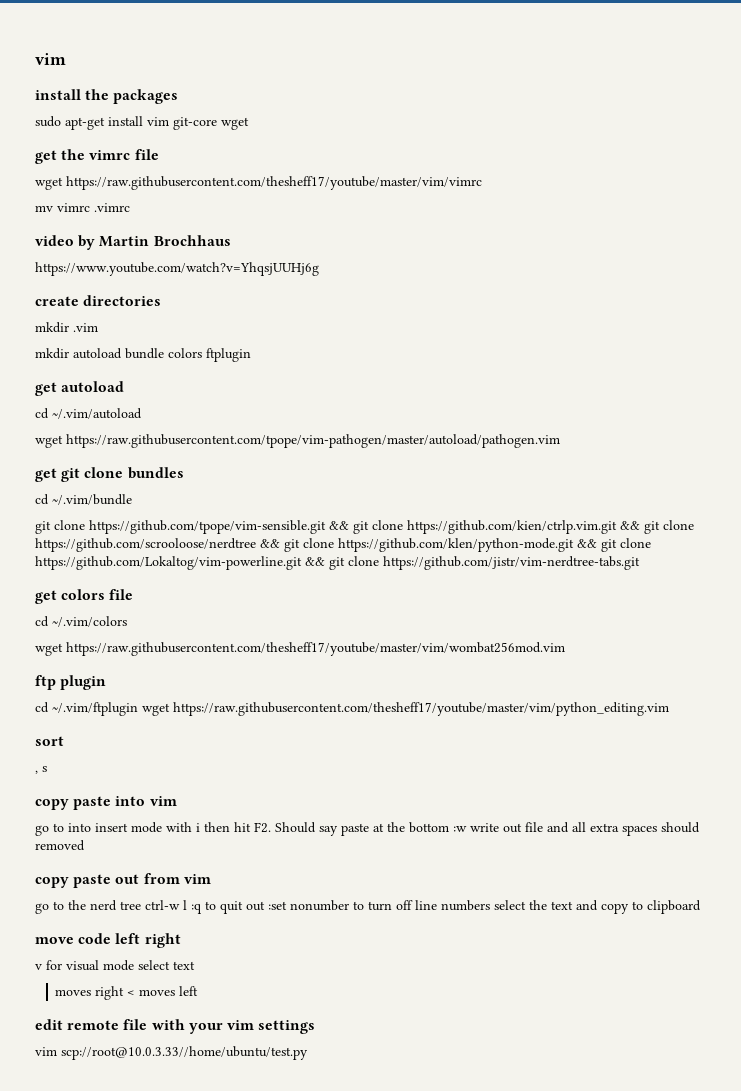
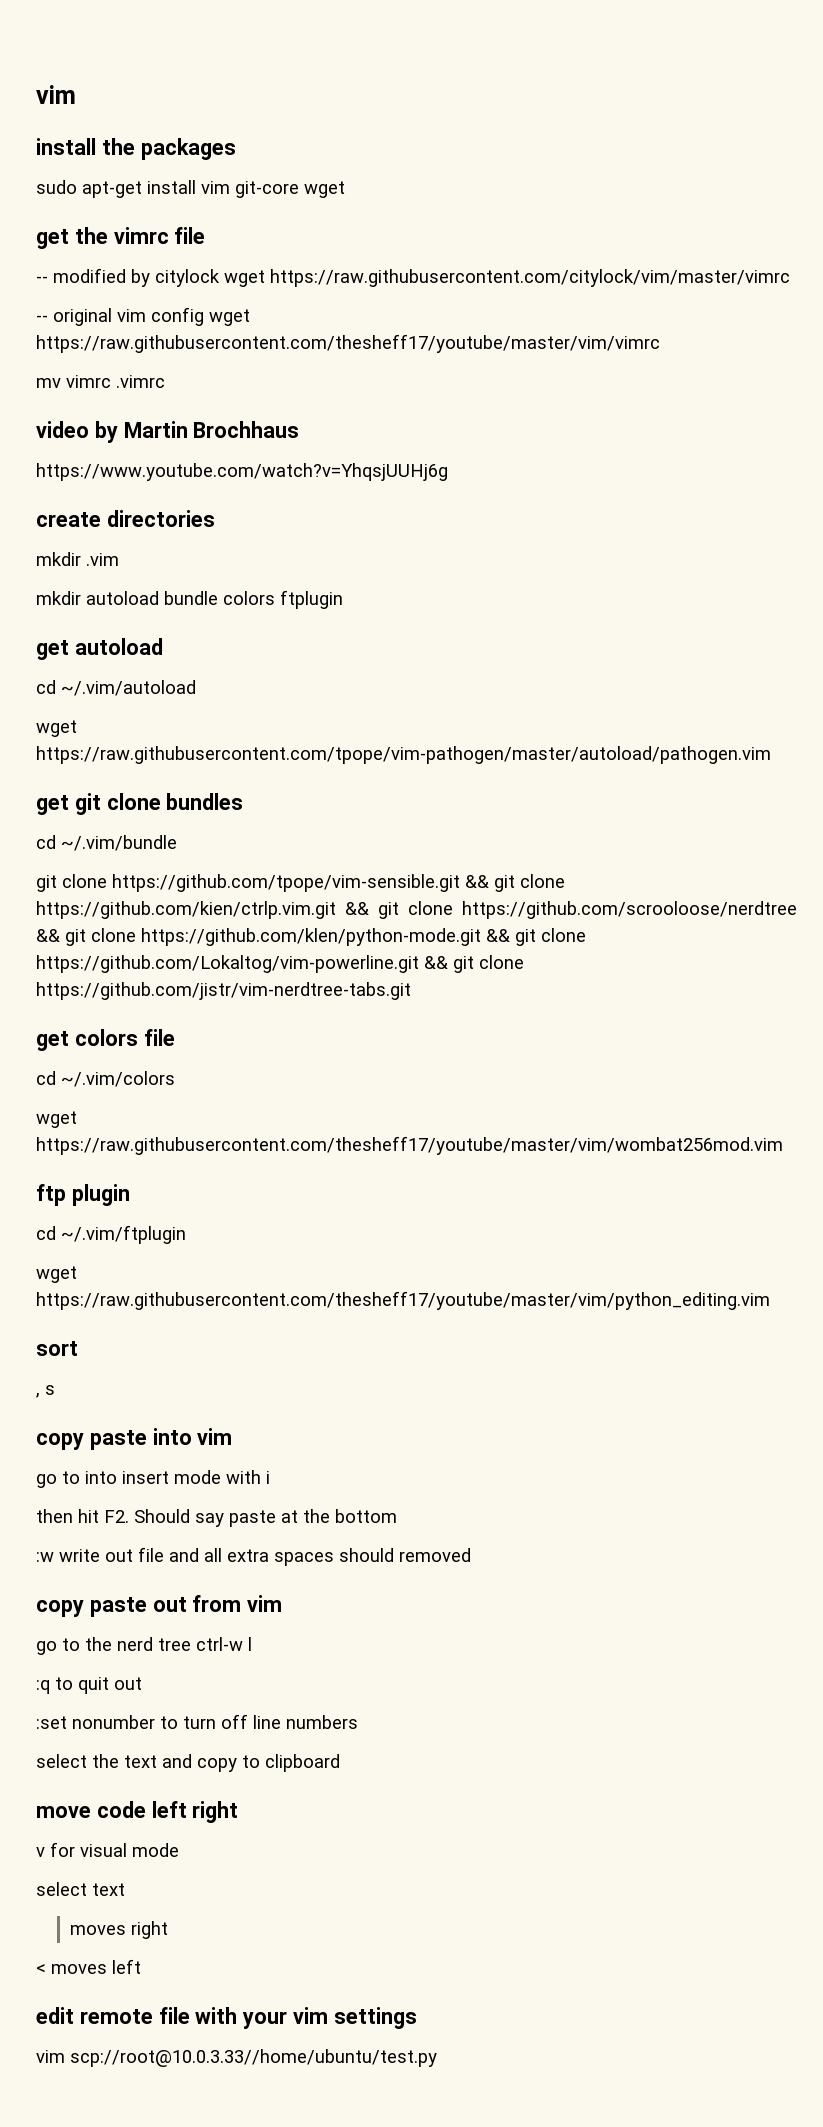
- wget https://raw.githubusercontent.com/thesheff17/youtube/master/vim/vimrc
+ -- modified by citylock wget https://raw.githubusercontent.com/citylock/vim/master/vimrc
+ -- original vim config wget https://raw.githubusercontent.com/thesheff17/youtube/master/vim/vimrc
- cd ~/.vim/ftplugin wget https://raw.githubusercontent.com/thesheff17/youtube/master/vim/python_editing.vim
+ cd ~/.vim/ftplugin
+ wget https://raw.githubusercontent.com/thesheff17/youtube/master/vim/python_editing.vim
- go to into insert mode with i then hit F2. Should say paste at the bottom :w write out file and all extra spaces should removed
+ go to into insert mode with i
+ then hit F2. Should say paste at the bottom
+ :w write out file and all extra spaces should removed
- go to the nerd tree ctrl-w l :q to quit out :set nonumber to turn off line numbers select the text and copy to clipboard
+ go to the nerd tree ctrl-w l
+ :q to quit out
+ :set nonumber to turn off line numbers
+ select the text and copy to clipboard
- v for visual mode select text
+ v for visual mode
+ select text
- moves right < moves left
+ moves right
+ < moves left

